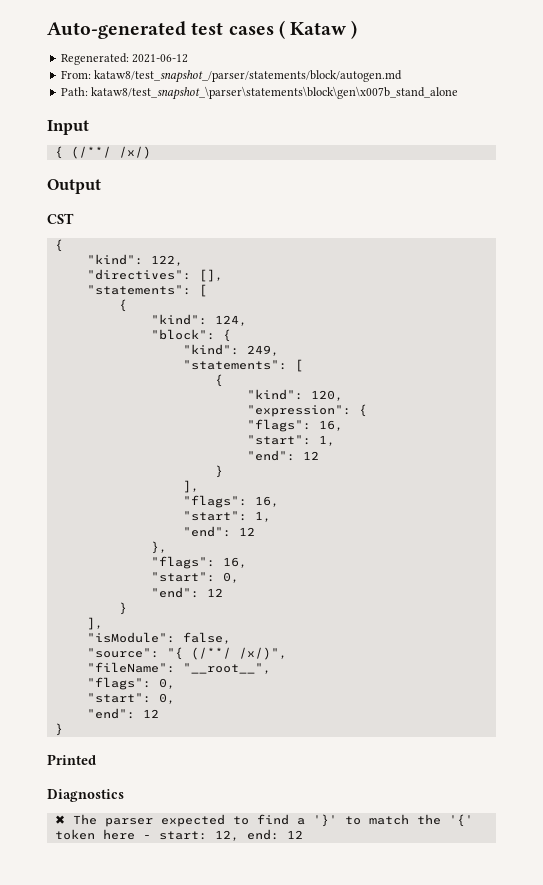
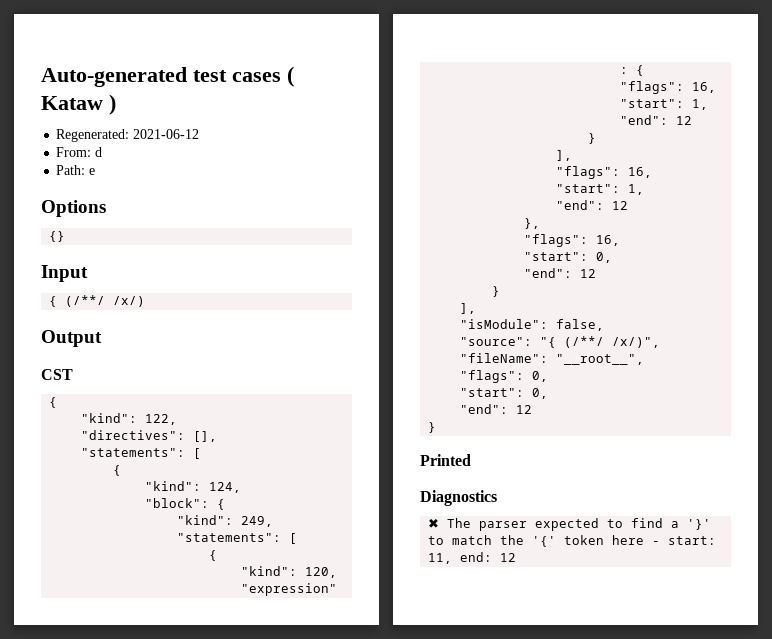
- From: kataw8/test_snapshot_/parser/statements/block/autogen.md
+ From: d
- Path: kataw8/test_snapshot_\parser\statements\block\gen\x007b_stand_alone
+ Path: e
+ Options
+ {}
- ✖ The parser expected to find a '}' to match the '{' token here - start: 12, end: 12
+ ✖ The parser expected to find a '}' to match the '{' token here - start: 11, end: 12

